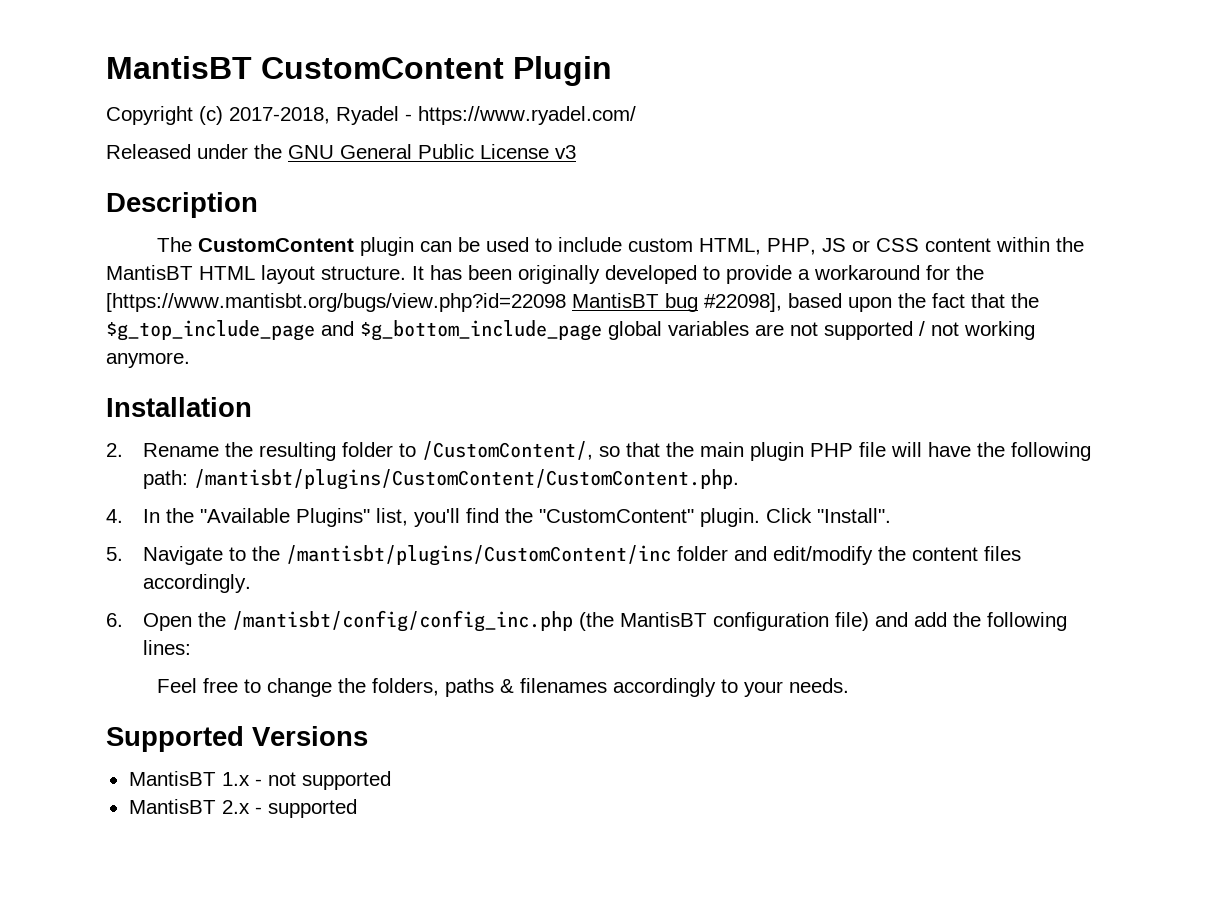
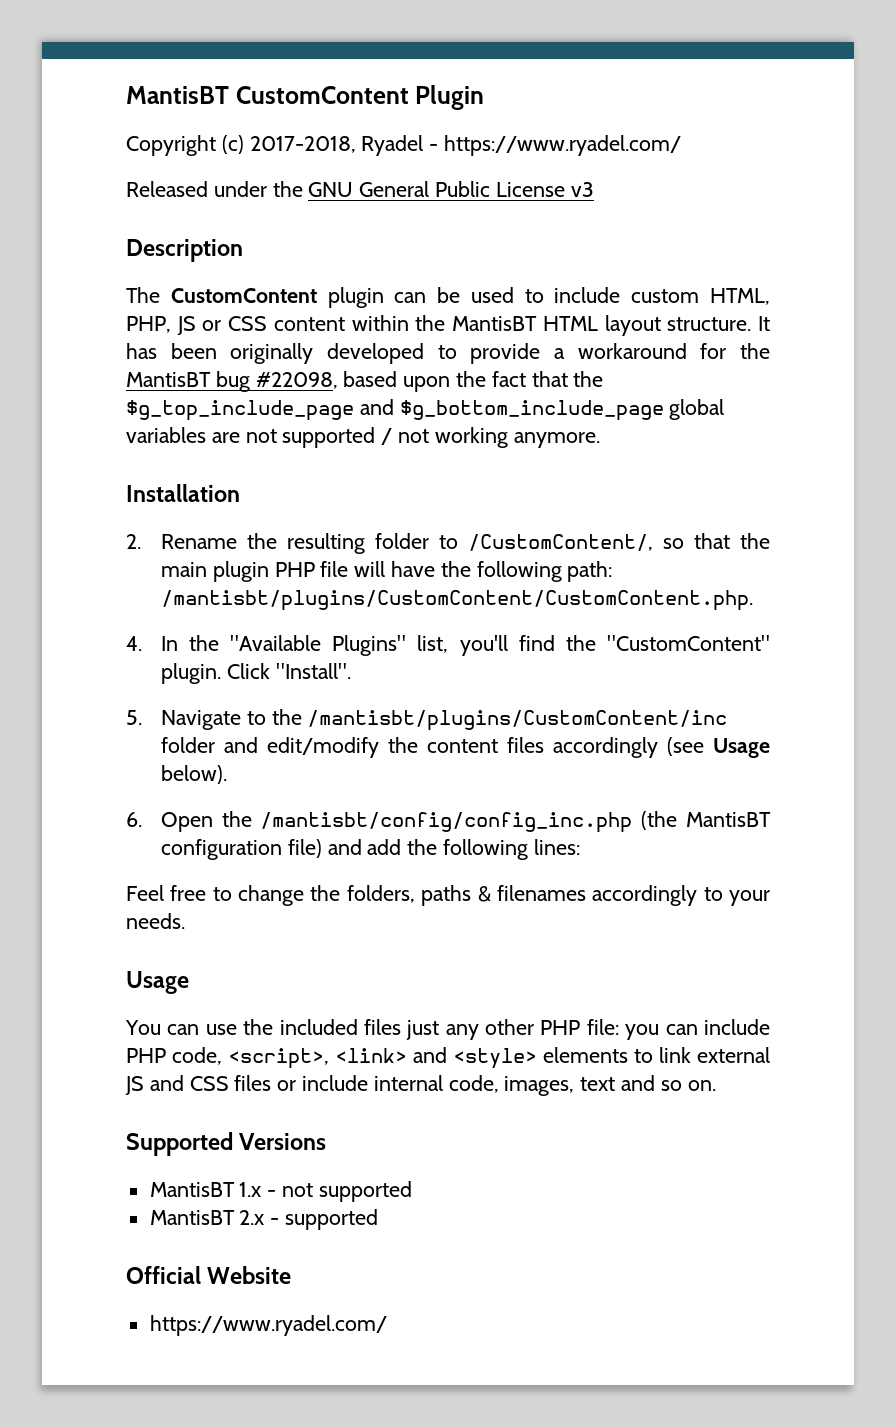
- It has been originally developed to provide a workaround for the [https://www.mantisbt.org/bugs/view.php?id=22098 MantisBT bug #22098], based upon the fact that the $g_top_include_page and $g_bottom_include_page global variables are not supported / not working anymore.
+ It has been originally developed to provide a workaround for the MantisBT bug #22098, based upon the fact that the $g_top_include_page and $g_bottom_include_page global variables are not supported / not working anymore.
- 5. Navigate to the /mantisbt/plugins/CustomContent/inc folder and edit/modify the content files accordingly.
+ 5. Navigate to the /mantisbt/plugins/CustomContent/inc folder and edit/modify the content files accordingly (see Usage below).
  Feel free to change the folders, paths & filenames accordingly to your needs.
+ Usage
+ You can use the included files just any other PHP file: you can include PHP code, <script>, <link> and <style> elements to link external JS and CSS files or include internal code, images, text and so on.
+ Official Website
+ https://www.ryadel.com/

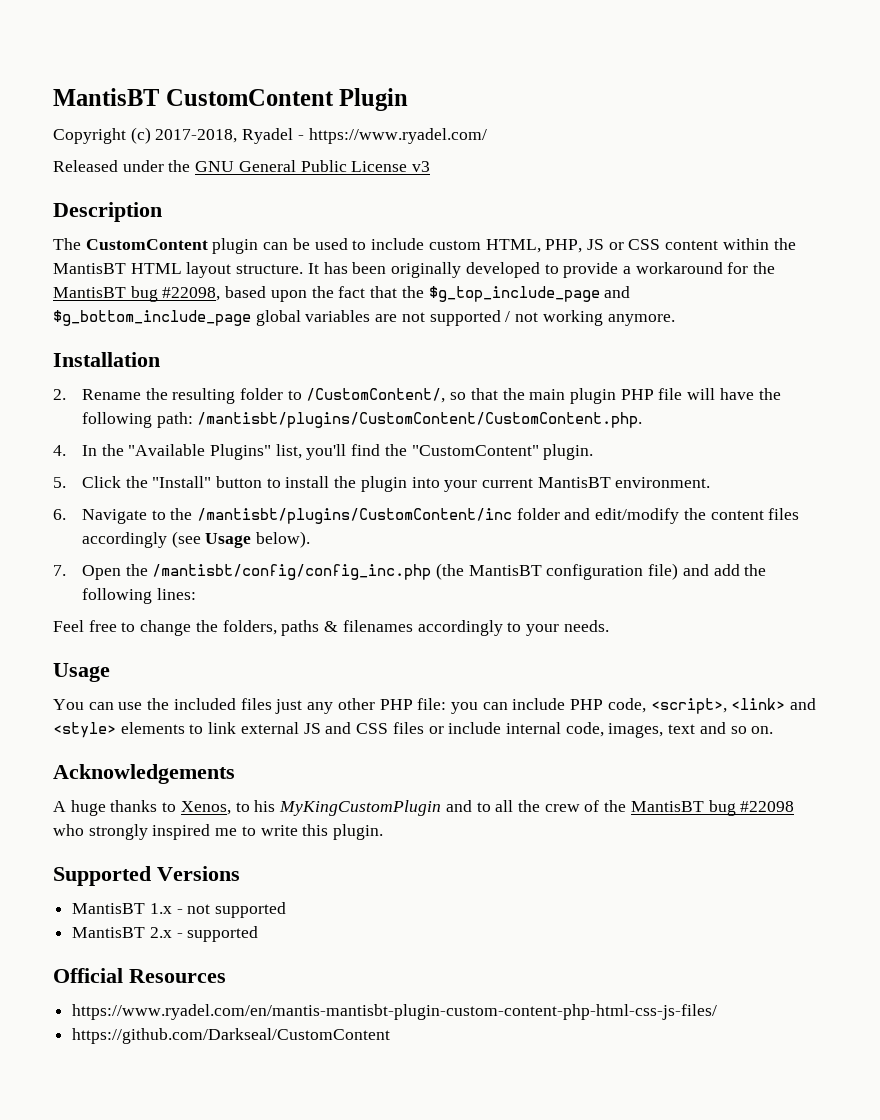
- 4. In the "Available Plugins" list, you'll find the "CustomContent" plugin. Click "Install".
- 5. Navigate to the /mantisbt/plugins/CustomContent/inc folder and edit/modify the content files accordingly (see Usage below).
+ 4. In the "Available Plugins" list, you'll find the "CustomContent" plugin.
+ 5. Click the "Install" button to install the plugin into your current MantisBT environment.
+ 6. Navigate to the /mantisbt/plugins/CustomContent/inc folder and edit/modify the content files accordingly (see Usage below).
- 6. Open the /mantisbt/config/config_inc.php (the MantisBT configuration file) and add the following lines:
+ 7. Open the /mantisbt/config/config_inc.php (the MantisBT configuration file) and add the following lines:
+ Acknowledgements
+ A huge thanks to Xenos, to his MyKingCustomPlugin and to all the crew of the MantisBT bug #22098 who strongly inspired me to write this plugin.
- Official Website
- https://www.ryadel.com/
+ Official Resources
+ https://www.ryadel.com/en/mantis-mantisbt-plugin-custom-content-php-html-css-js-files/
+ https://github.com/Darkseal/CustomContent

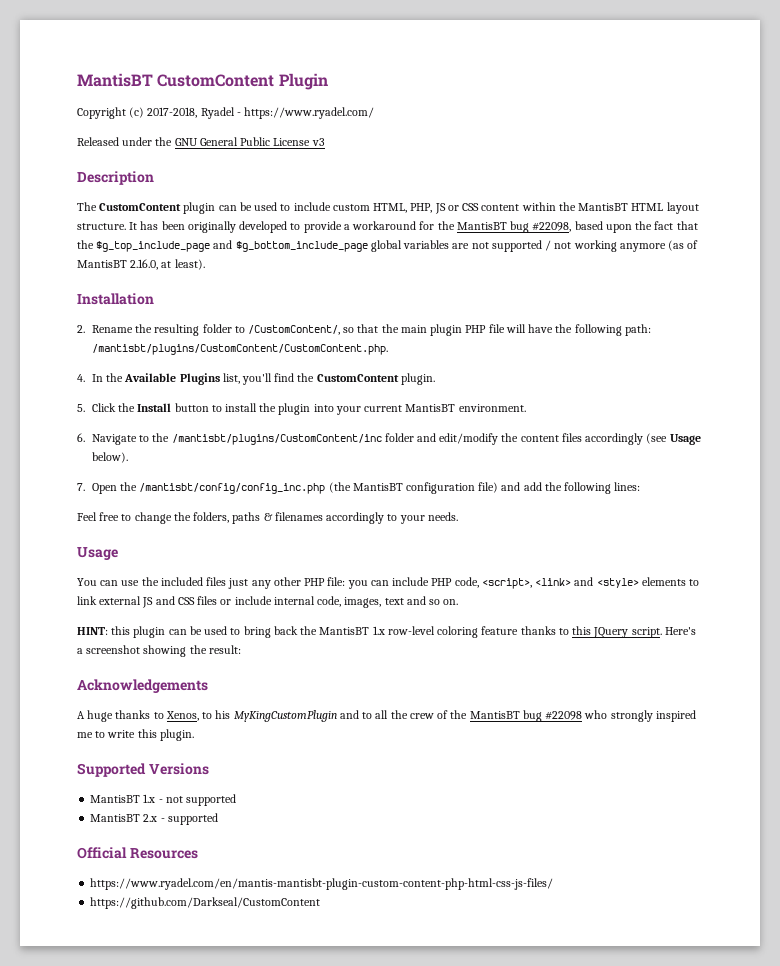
- It has been originally developed to provide a workaround for the MantisBT bug #22098, based upon the fact that the $g_top_include_page and $g_bottom_include_page global variables are not supported / not working anymore.
+ It has been originally developed to provide a workaround for the MantisBT bug #22098, based upon the fact that the $g_top_include_page and $g_bottom_include_page global variables are not supported / not working anymore (as of MantisBT 2.16.0, at least).
- 4. In the "Available Plugins" list, you'll find the "CustomContent" plugin.
+ 4. In the Available Plugins list, you'll find the CustomContent plugin.
- 5. Click the "Install" button to install the plugin into your current MantisBT environment.
+ 5. Click the Install button to install the plugin into your current MantisBT environment.
+ HINT: this plugin can be used to bring back the MantisBT 1.x row-level coloring feature thanks to this JQuery script. Here's a screenshot showing the result:

